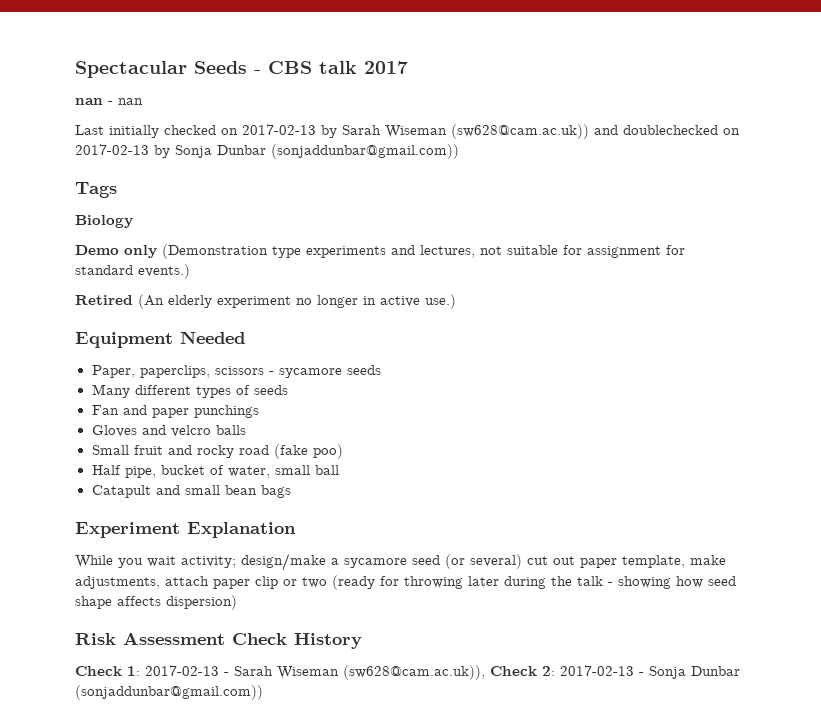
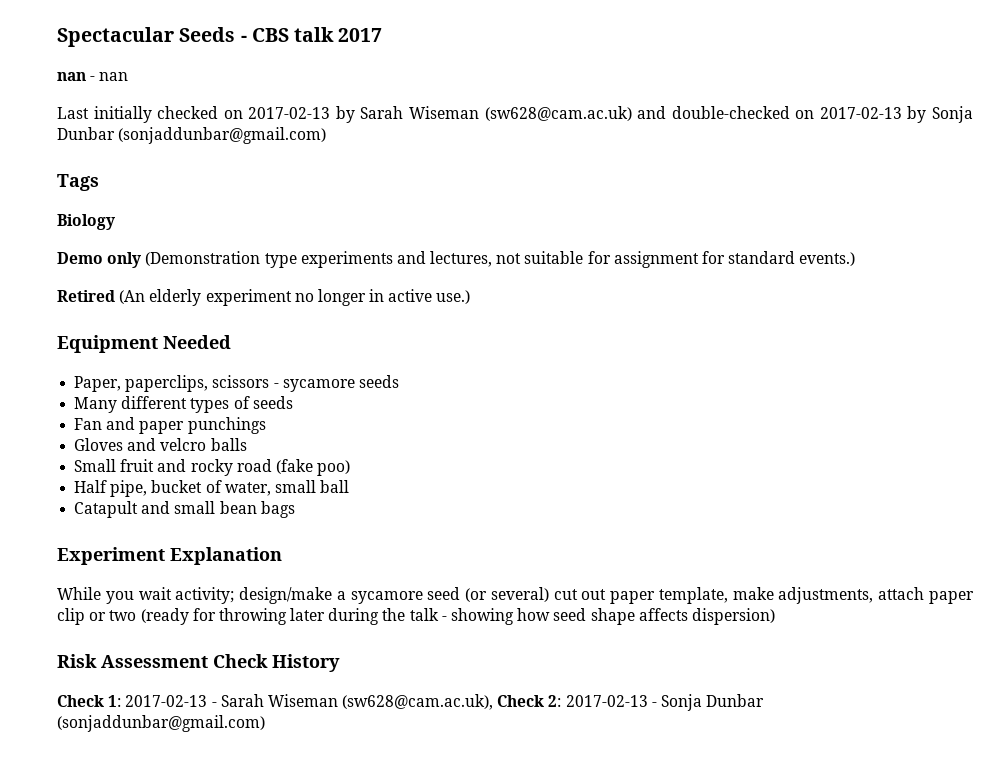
- Last initially checked on 2017-02-13 by Sarah Wiseman (sw628@cam.ac.uk)) and doublechecked on 2017-02-13 by Sonja Dunbar (sonjaddunbar@gmail.com))
+ Last initially checked on 2017-02-13 by Sarah Wiseman (sw628@cam.ac.uk) and double-checked on 2017-02-13 by Sonja Dunbar (sonjaddunbar@gmail.com)
- Check 1: 2017-02-13 - Sarah Wiseman (sw628@cam.ac.uk)), Check 2: 2017-02-13 - Sonja Dunbar (sonjaddunbar@gmail.com))
+ Check 1: 2017-02-13 - Sarah Wiseman (sw628@cam.ac.uk), Check 2: 2017-02-13 - Sonja Dunbar (sonjaddunbar@gmail.com)

